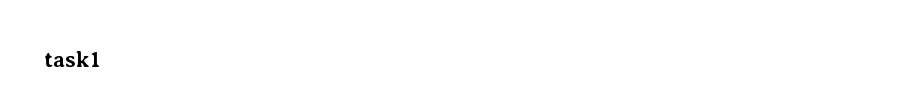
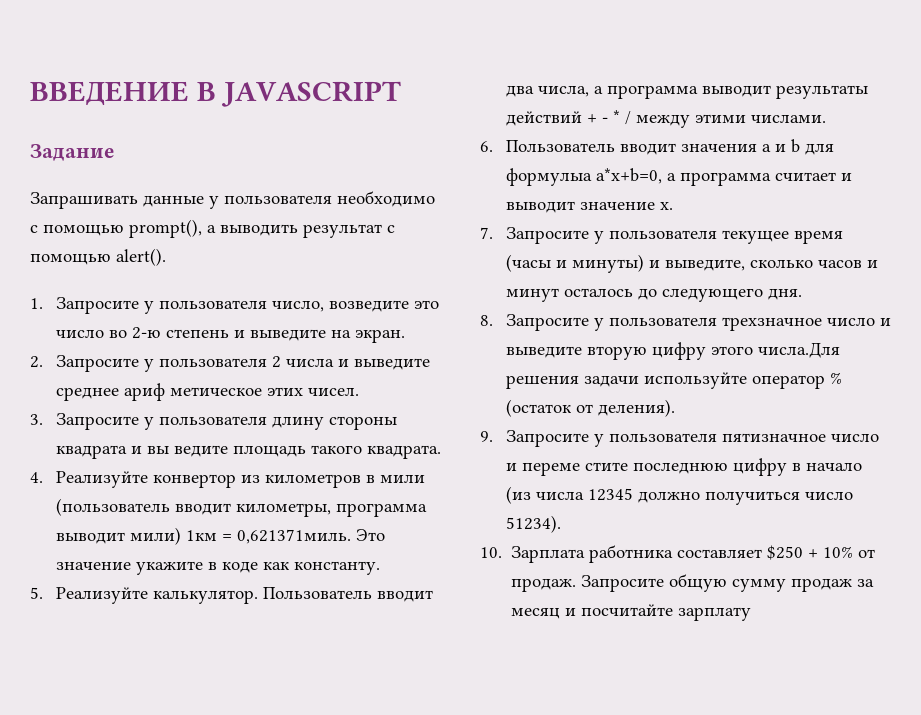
- task1
+ ВВЕДЕНИЕ В JAVASCRIPT
+ Задание
+ Запрашивать данные у пользователя необходимо с помощью prompt(), а выводить результат с помощью alert().
+ 1. Запросите у пользователя число, возведите это число во 2-ю степень и выведите на экран.
+ 2. Запросите у пользователя 2 числа и выведите среднее ариф метическое этих чисел.
+ 3. Запросите у пользователя длину стороны квадрата и вы ведите площадь такого квадрата.
+ 4. Реализуйте конвертор из километров в мили (пользователь вводит километры, программа выводит мили) 1км = 0,621371миль. Это значение укажите в коде как константу.
+ 5. Реализуйте калькулятор. Пользователь вводит два числа, а программа выводит результаты действий + - * / между этими числами.
+ 6. Пользователь вводит значения a и b для формулыa a*x+b=0, а программа считает и выводит значение x.
+ 7. Запросите у пользователя текущее время (часы и минуты) и выведите, сколько часов и минут осталось до следующего дня.
+ 8. Запросите у пользователя трехзначное число и выведите вторую цифру этого числа.Для решения задачи используйте оператор % (остаток от деления).
+ 9. Запросите у пользователя пятизначное число и переме стите последнюю цифру в начало (из числа 12345 должно получиться число 51234).
+ 10. Зарплата работника составляет $250 + 10% от продаж. Запросите общую сумму продаж за месяц и посчитайте зарплату

